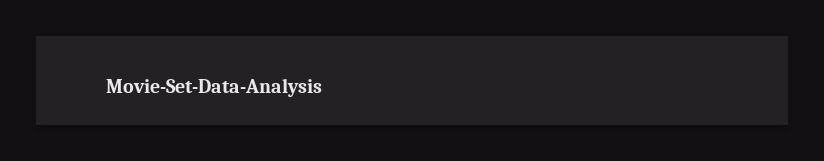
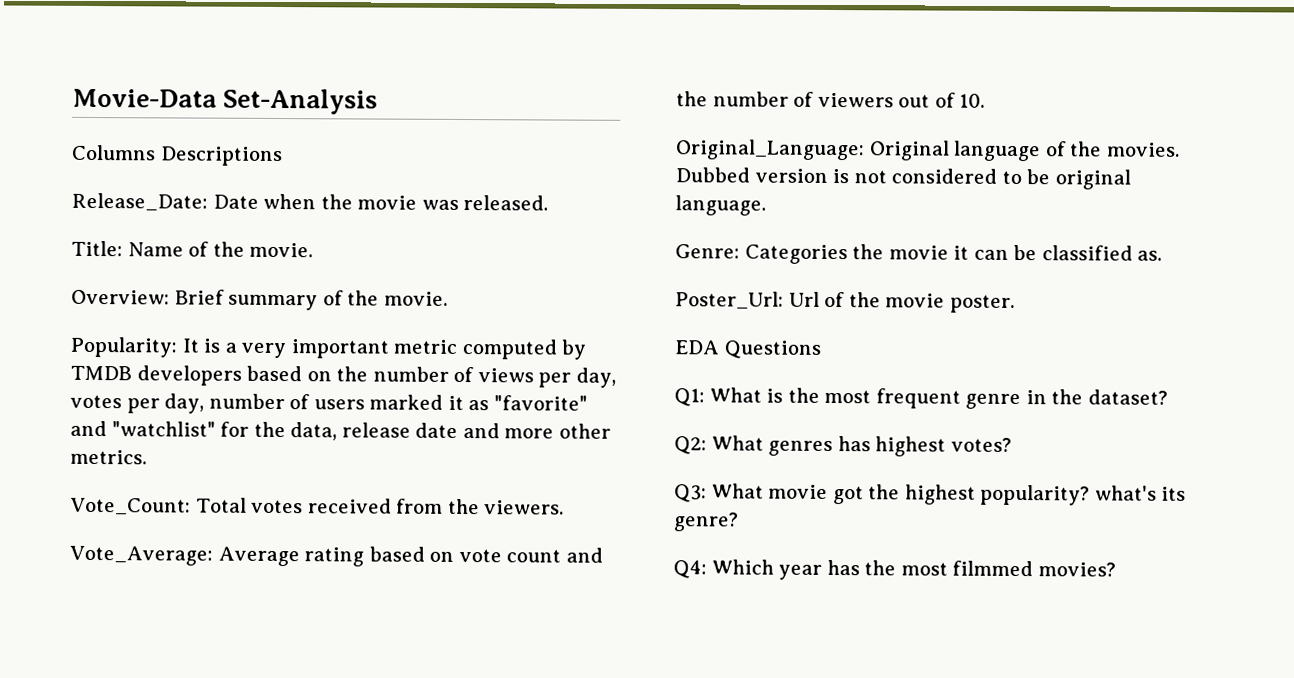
- Movie-Set-Data-Analysis
+ Movie-Data Set-Analysis
+ Columns Descriptions
+ Release_Date: Date when the movie was released.
+ Title: Name of the movie.
+ Overview: Brief summary of the movie.
+ Popularity: It is a very important metric computed by TMDB developers based on the number of views per day, votes per day, number of users marked it as "favorite" and "watchlist" for the data, release date and more other metrics.
+ Vote_Count: Total votes received from the viewers.
+ Vote_Average: Average rating based on vote count and the number of viewers out of 10.
+ Original_Language: Original language of the movies. Dubbed version is not considered to be original language.
+ Genre: Categories the movie it can be classified as.
+ Poster_Url: Url of the movie poster.
+ EDA Questions
+ Q1: What is the most frequent genre in the dataset?
+ Q2: What genres has highest votes?
+ Q3: What movie got the highest popularity? what's its genre?
+ Q4: Which year has the most filmmed movies?

